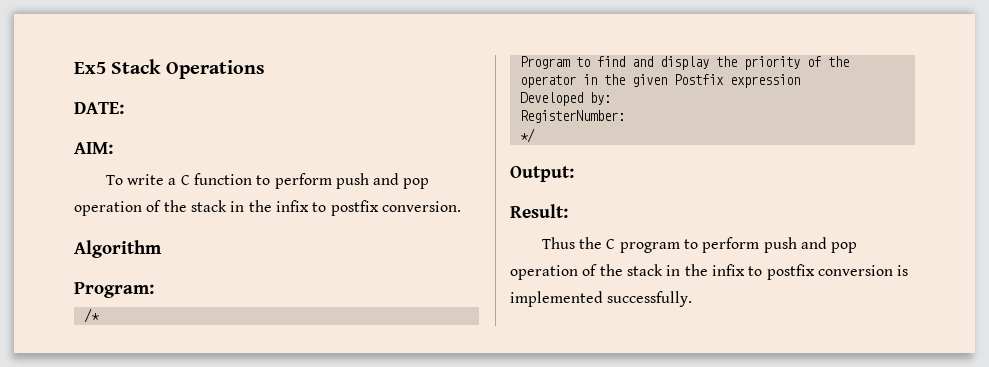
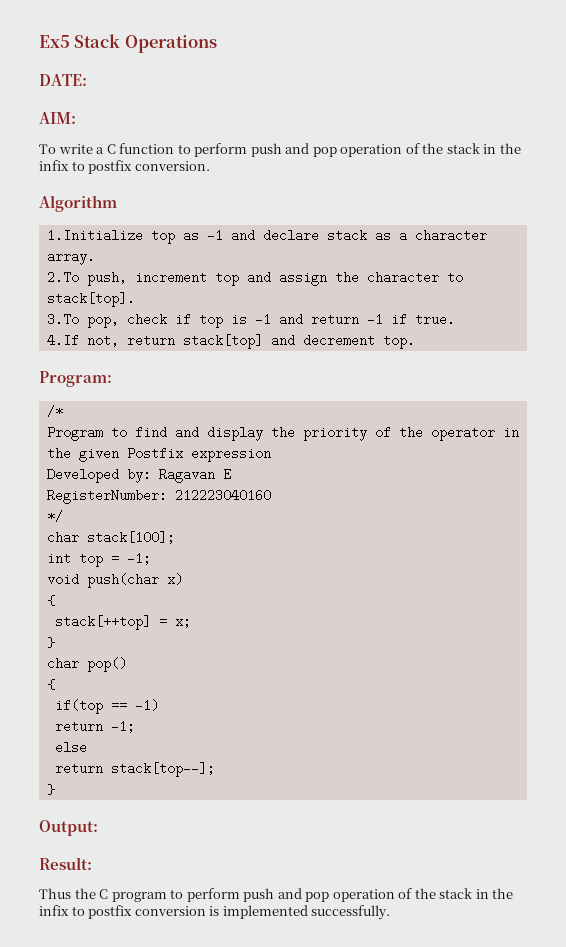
+ 1.Initialize top as -1 and declare stack as a character array.
+ 2.To push, increment top and assign the character to stack[top].
+ 3.To pop, check if top is -1 and return -1 if true.
+ 4.If not, return stack[top] and decrement top.
- Developed by:
+ Developed by: Ragavan E
- RegisterNumber:
+ RegisterNumber: 212223040160
+ char stack[100];
+ int top = -1;
+ void push(char x)
+ {
+ stack[++top] = x;
+ }
+ char pop()
+ {
+ if(top == -1)
+ return -1;
+ else
+ return stack[top--];
+ }

